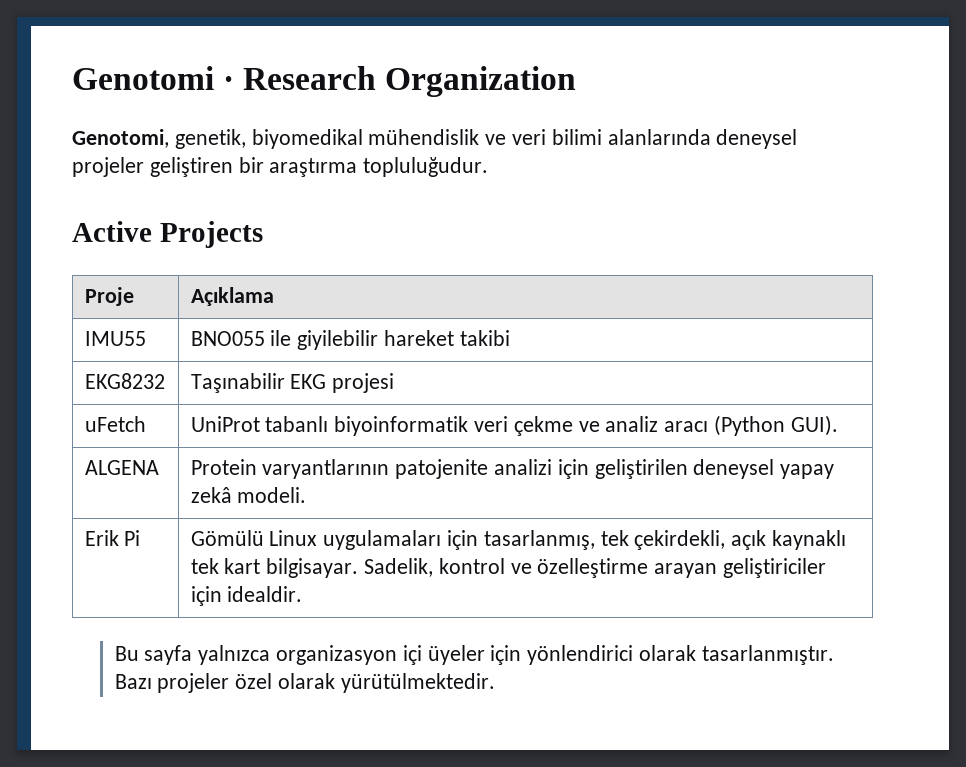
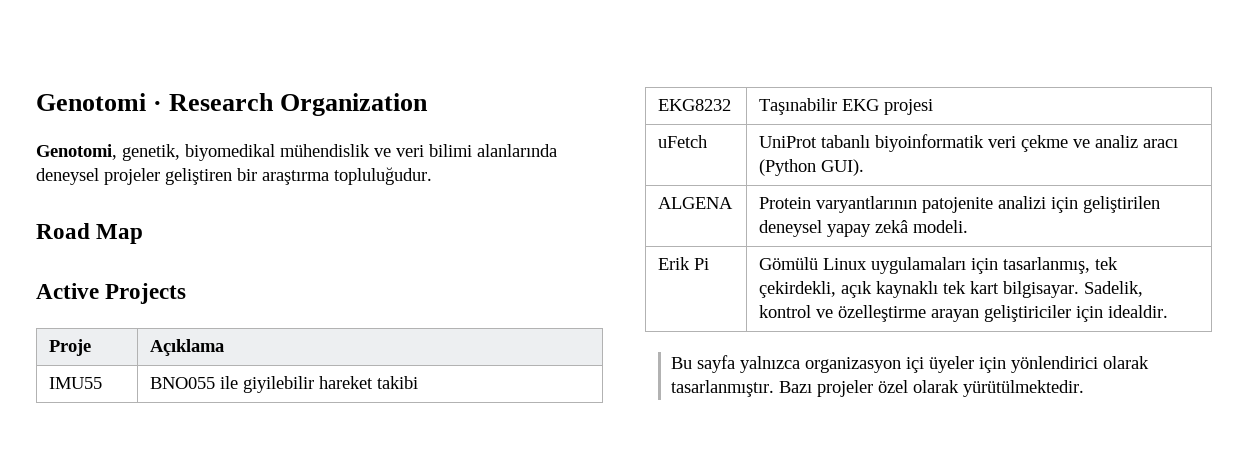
+ Road Map

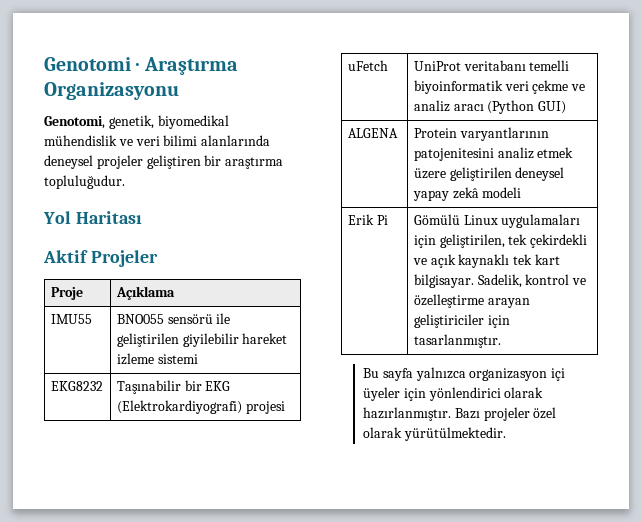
- Genotomi · Research Organization
+ Genotomi · Araştırma Organizasyonu
- Road Map
- Active Projects
+ Yol Haritası
+ Aktif Projeler
- IMU55 | BNO055 ile giyilebilir hareket takibi
+ IMU55 | BNO055 sensörü ile geliştirilen giyilebilir hareket izleme sistemi
- EKG8232 | Taşınabilir EKG projesi
+ EKG8232 | Taşınabilir bir EKG (Elektrokardiyografi) projesi
- uFetch | UniProt tabanlı biyoinformatik veri çekme ve analiz aracı (Python GUI).
+ uFetch | UniProt veritabanı temelli biyoinformatik veri çekme ve analiz aracı (Python GUI)
- ALGENA | Protein varyantlarının patojenite analizi için geliştirilen deneysel yapay zekâ modeli.
+ ALGENA | Protein varyantlarının patojenitesini analiz etmek üzere geliştirilen deneysel yapay zekâ modeli
- Erik Pi | Gömülü Linux uygulamaları için tasarlanmış, tek çekirdekli, açık kaynaklı tek kart bilgisayar. Sadelik, kontrol ve özelleştirme arayan geliştiriciler için idealdir.
+ Erik Pi | Gömülü Linux uygulamaları için geliştirilen, tek çekirdekli ve açık kaynaklı tek kart bilgisayar. Sadelik, kontrol ve özelleştirme arayan geliştiriciler için tasarlanmıştır.
- Bu sayfa yalnızca organizasyon içi üyeler için yönlendirici olarak tasarlanmıştır.
+ Bu sayfa yalnızca organizasyon içi üyeler için yönlendirici olarak hazırlanmıştır.

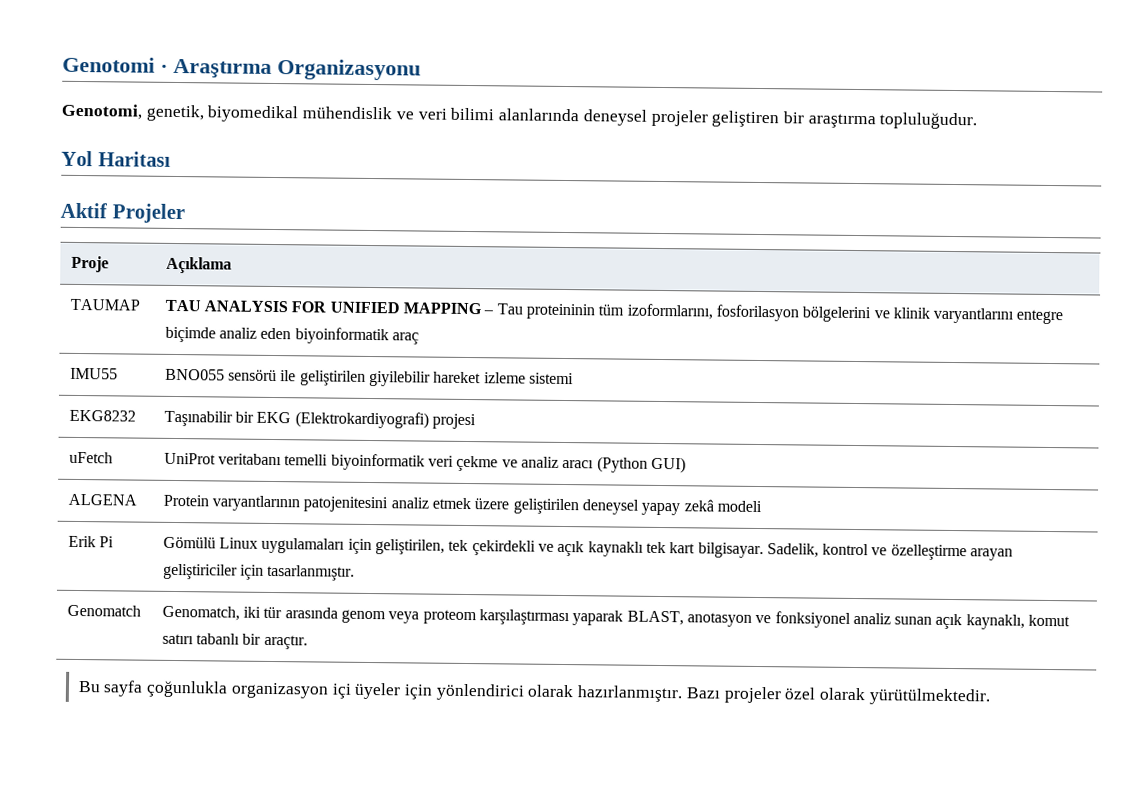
+ TAUMAP | TAU ANALYSIS FOR UNIFIED MAPPING – Tau proteininin tüm izoformlarını, fosforilasyon bölgelerini ve klinik varyantlarını entegre biçimde analiz eden biyoinformatik araç
+ Genomatch | Genomatch, iki tür arasında genom veya proteom karşılaştırması yaparak BLAST, anotasyon ve fonksiyonel analiz sunan açık kaynaklı, komut satırı tabanlı bir araçtır.
- Bu sayfa yalnızca organizasyon içi üyeler için yönlendirici olarak hazırlanmıştır.
+ Bu sayfa çoğunlukla organizasyon içi üyeler için yönlendirici olarak hazırlanmıştır.

